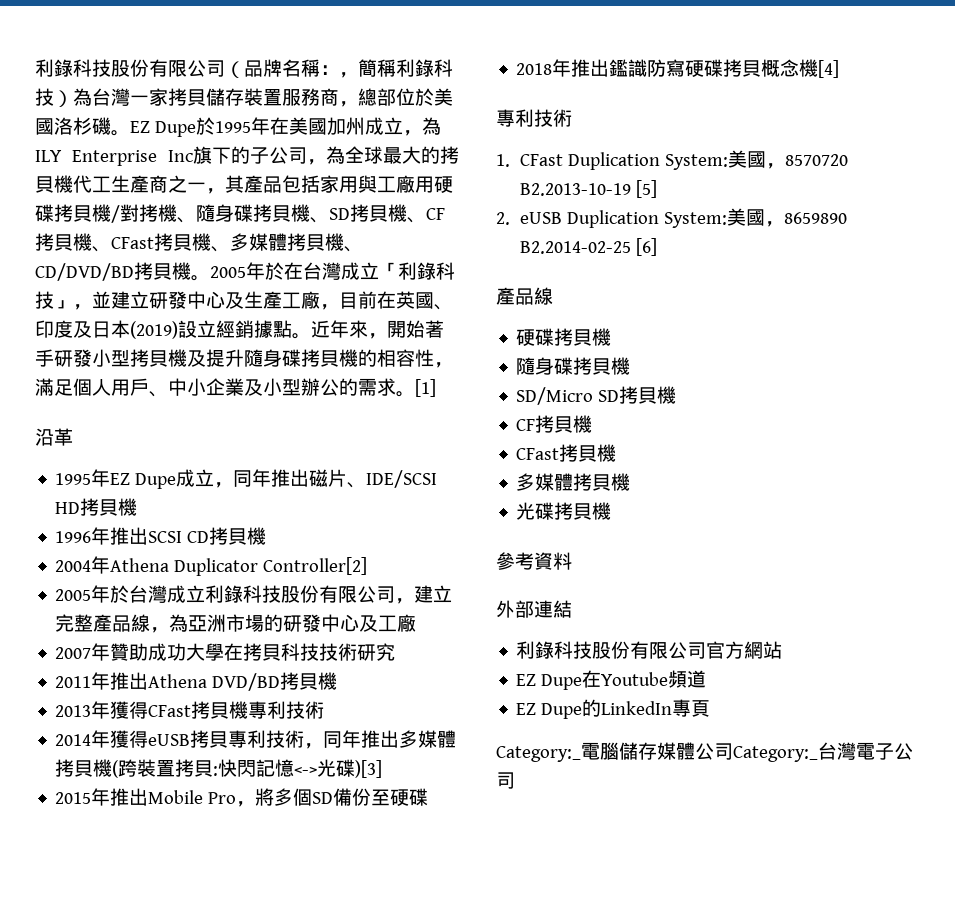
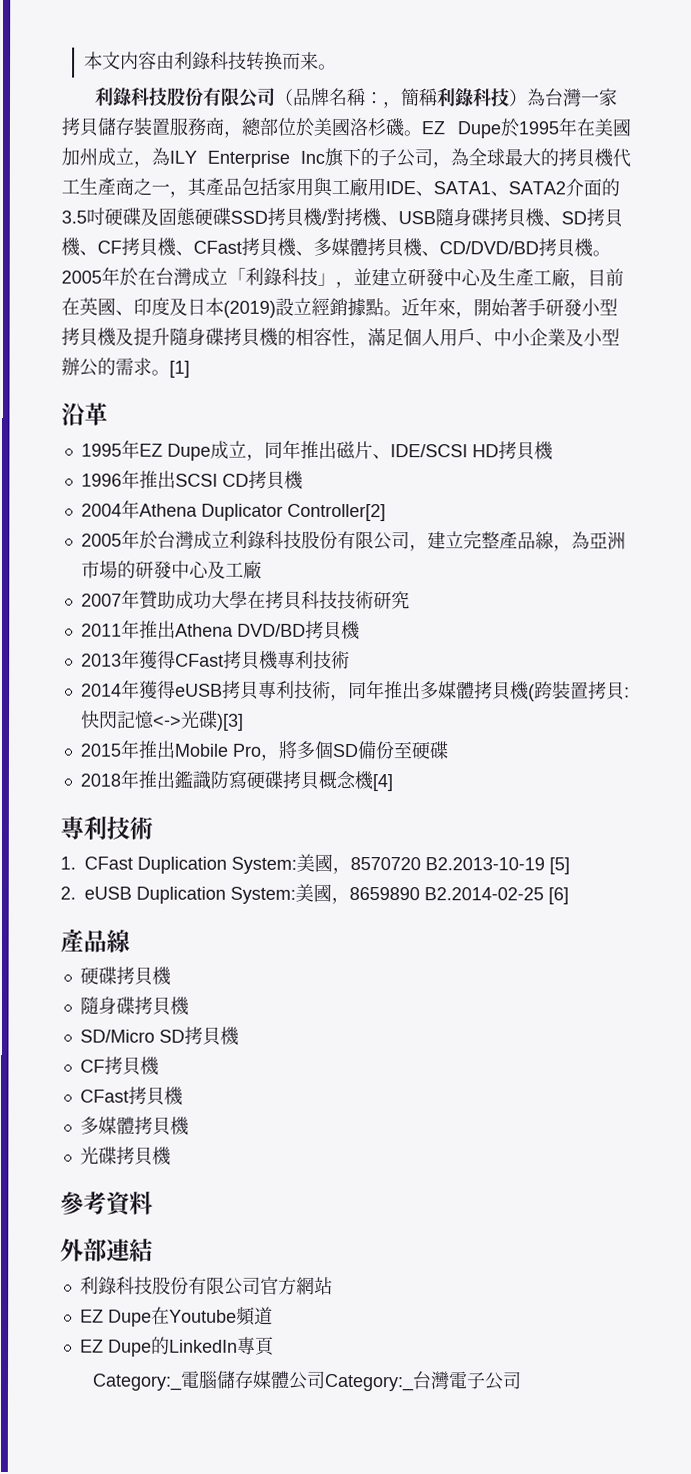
+ 本文内容由利錄科技转换而来。
- EZ Dupe於1995年在美國加州成立，為ILY Enterprise Inc旗下的子公司，為全球最大的拷貝機代工生產商之一，其產品包括家用與工廠用硬碟拷貝機/對拷機、隨身碟拷貝機、SD拷貝機、CF拷貝機、CFast拷貝機、多媒體拷貝機、CD/DVD/BD拷貝機。
+ EZ Dupe於1995年在美國加州成立，為ILY Enterprise Inc旗下的子公司，為全球最大的拷貝機代工生產商之一，其產品包括家用與工廠用IDE、SATA1、SATA2介面的3.5吋硬碟及固態硬碟SSD拷貝機/對拷機、USB隨身碟拷貝機、SD拷貝機、CF拷貝機、CFast拷貝機、多媒體拷貝機、CD/DVD/BD拷貝機。

